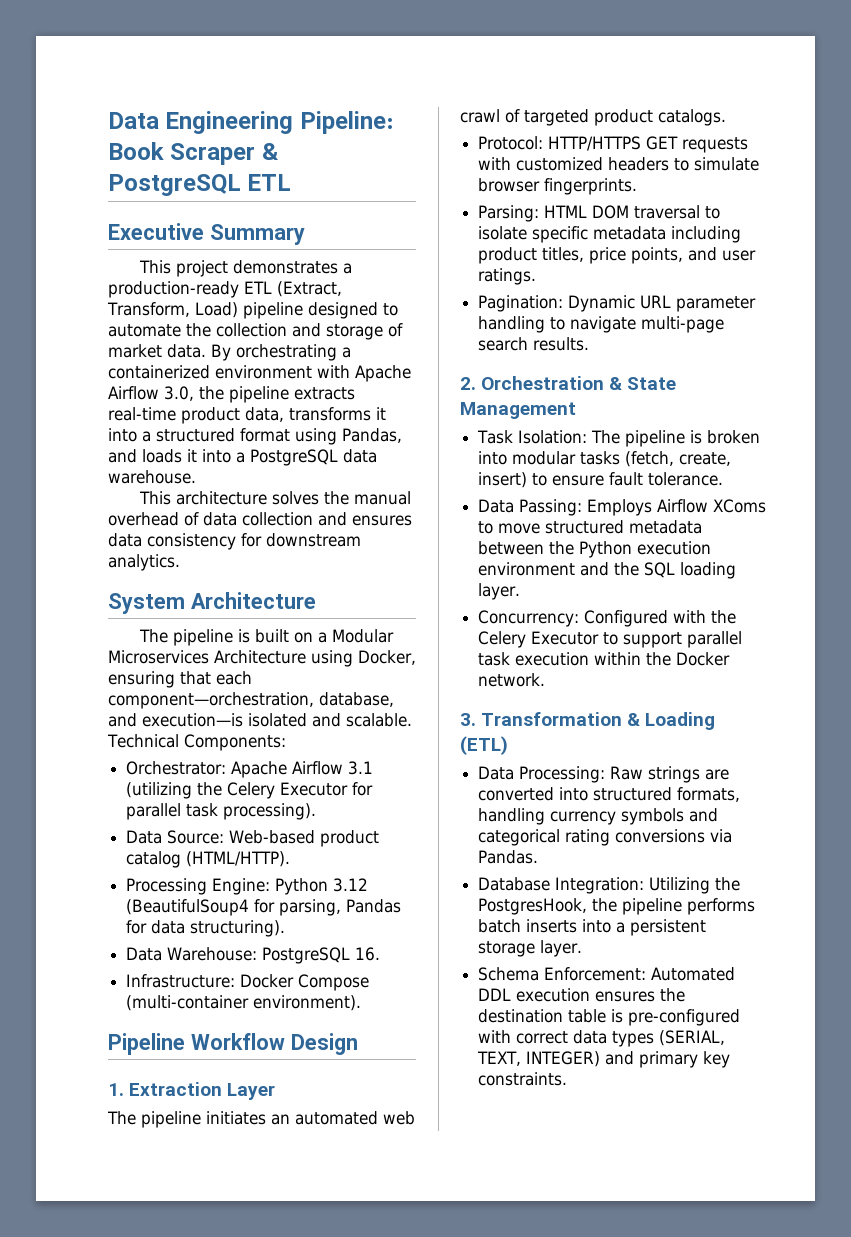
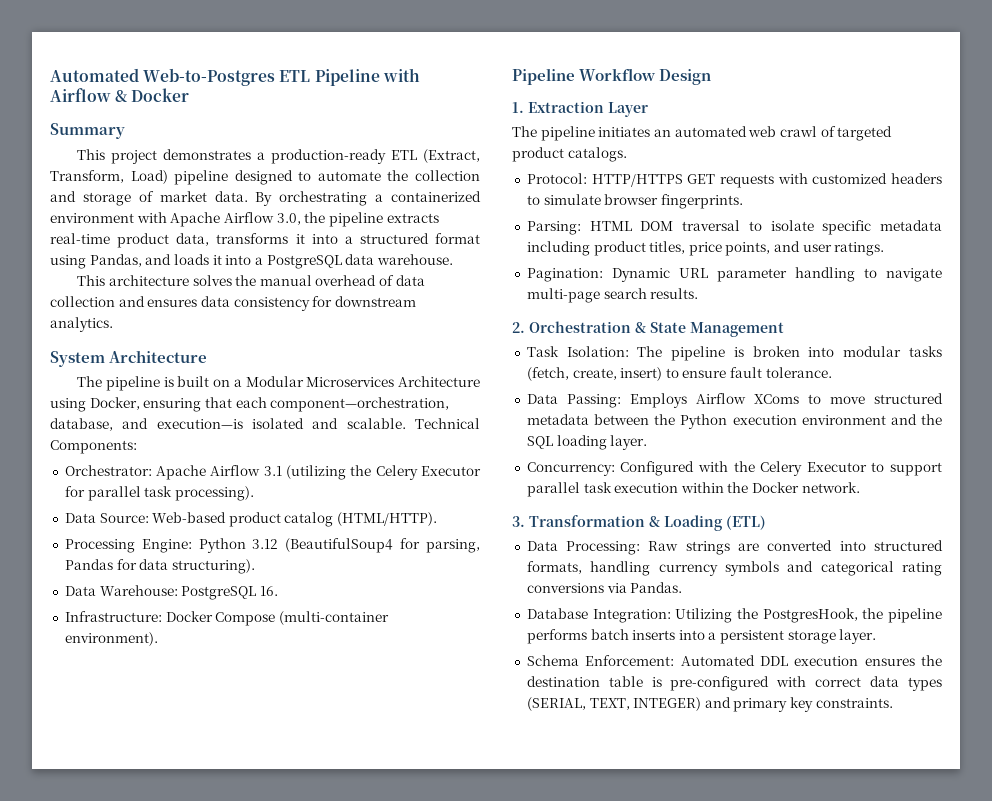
- Data Engineering Pipeline: Book Scraper & PostgreSQL ETL
- Executive Summary
+ Automated Web-to-Postgres ETL Pipeline with Airflow & Docker
+ Summary

